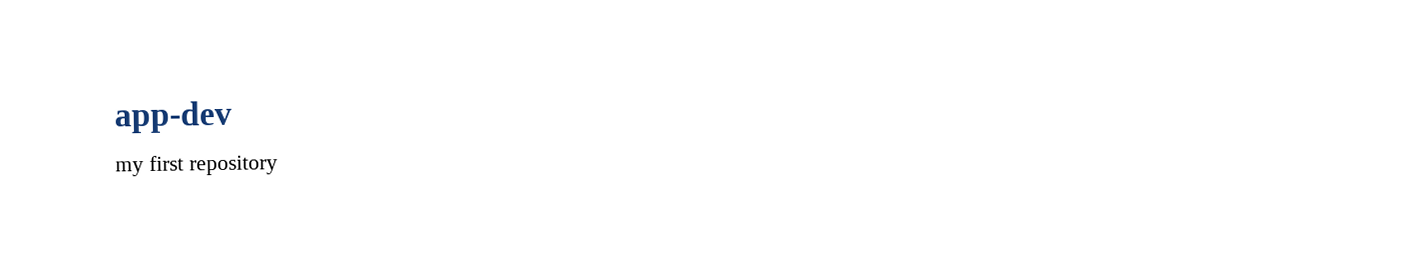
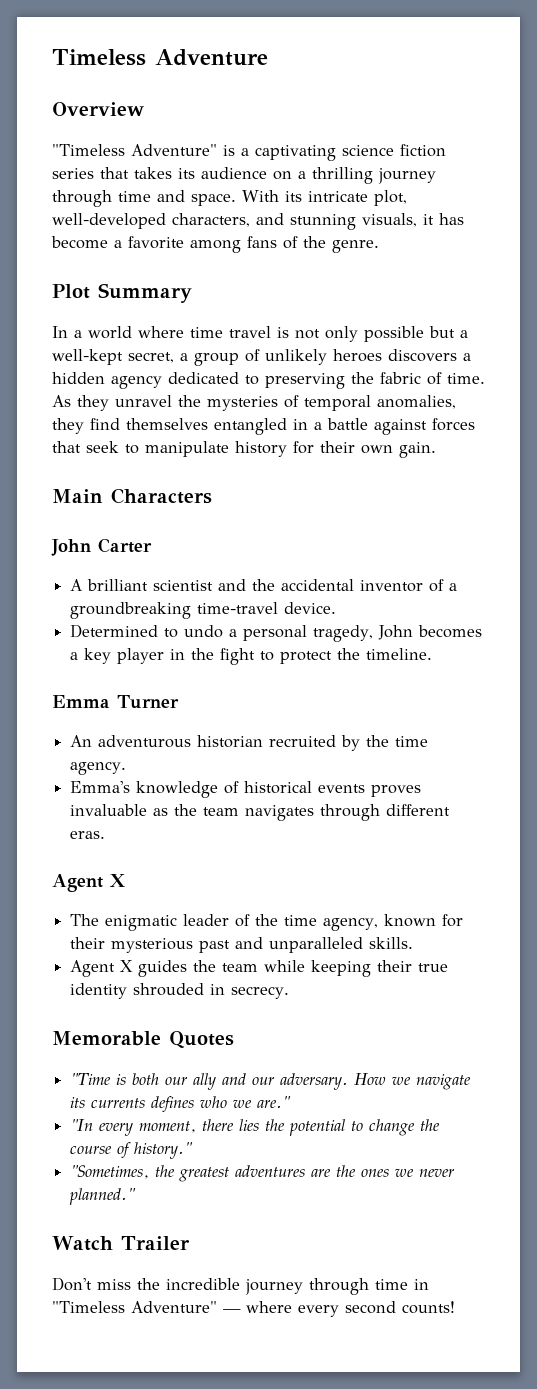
- app-dev
- my first repository
+ Timeless Adventure
+ Overview
+ "Timeless Adventure" is a captivating science fiction series that takes its audience on a thrilling journey through time and space. With its intricate plot, well-developed characters, and stunning visuals, it has become a favorite among fans of the genre.
+ Plot Summary
+ In a world where time travel is not only possible but a well-kept secret, a group of unlikely heroes discovers a hidden agency dedicated to preserving the fabric of time. As they unravel the mysteries of temporal anomalies, they find themselves entangled in a battle against forces that seek to manipulate history for their own gain.
+ Main Characters
+ John Carter
+ A brilliant scientist and the accidental inventor of a groundbreaking time-travel device.
+ Determined to undo a personal tragedy, John becomes a key player in the fight to protect the timeline.
+ Emma Turner
+ An adventurous historian recruited by the time agency.
+ Emma's knowledge of historical events proves invaluable as the team navigates through different eras.
+ Agent X
+ The enigmatic leader of the time agency, known for their mysterious past and unparalleled skills.
+ Agent X guides the team while keeping their true identity shrouded in secrecy.
+ Memorable Quotes
+ "Time is both our ally and our adversary. How we navigate its currents defines who we are."
+ "In every moment, there lies the potential to change the course of history."
+ "Sometimes, the greatest adventures are the ones we never planned."
+ Watch Trailer
+ Don't miss the incredible journey through time in "Timeless Adventure" — where every second counts!

